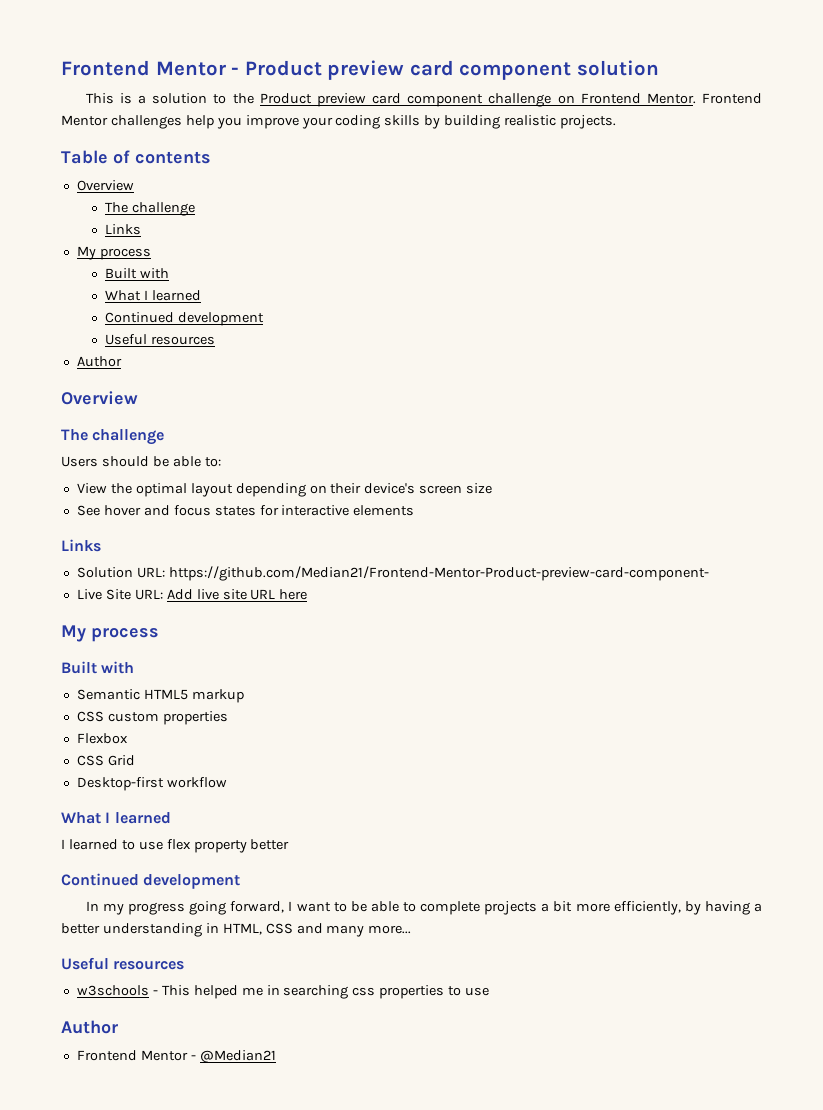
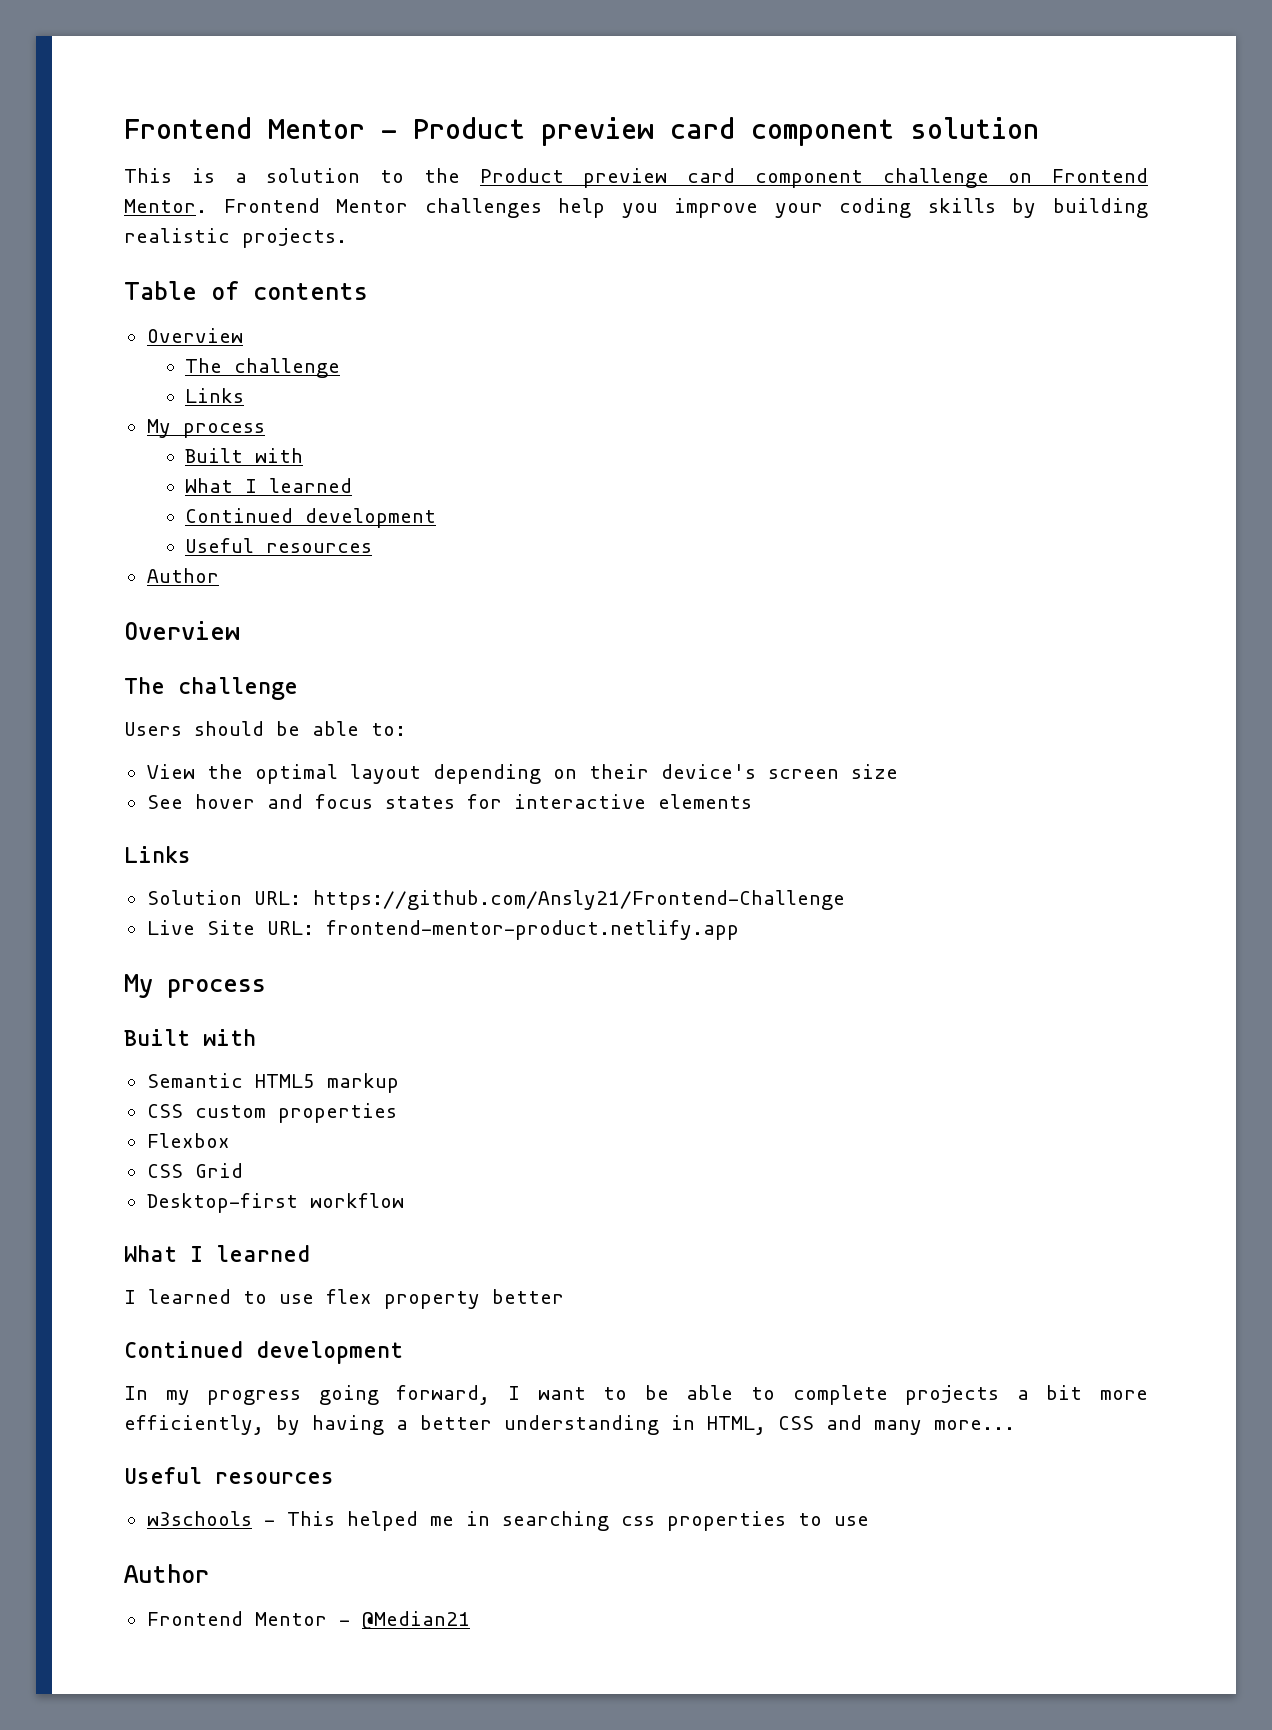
- Solution URL: https://github.com/Median21/Frontend-Mentor-Product-preview-card-component-
+ Solution URL: https://github.com/Ansly21/Frontend-Challenge
- Live Site URL: Add live site URL here
+ Live Site URL: frontend-mentor-product.netlify.app

